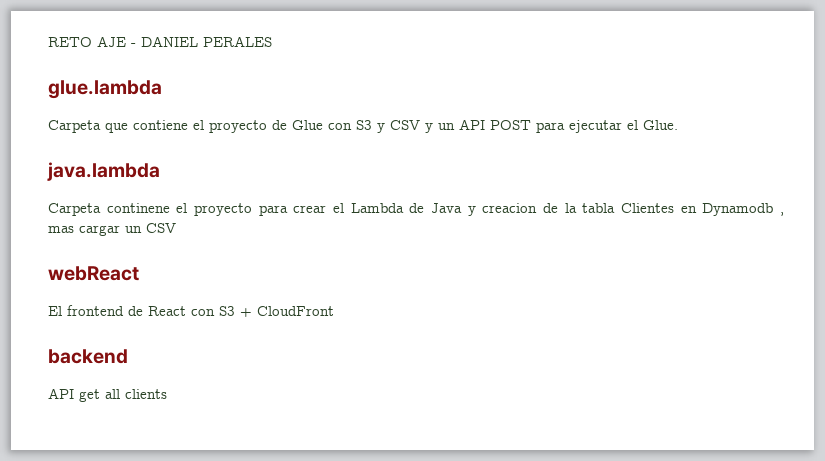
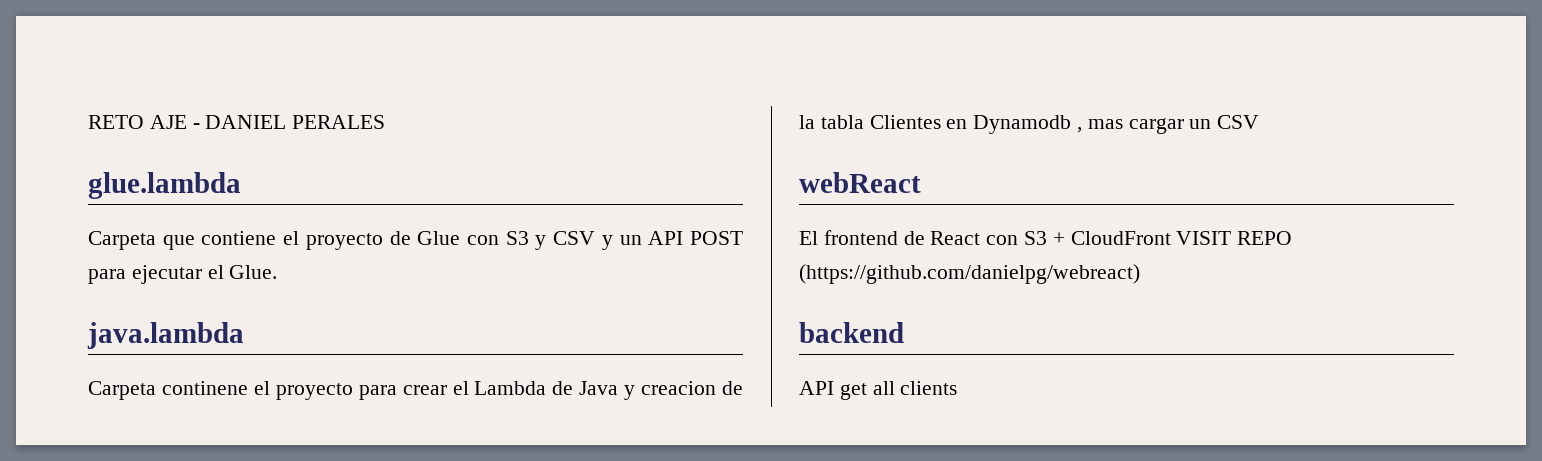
- El frontend de React con S3 + CloudFront
+ El frontend de React con S3 + CloudFront VISIT REPO (https://github.com/danielpg/webreact)

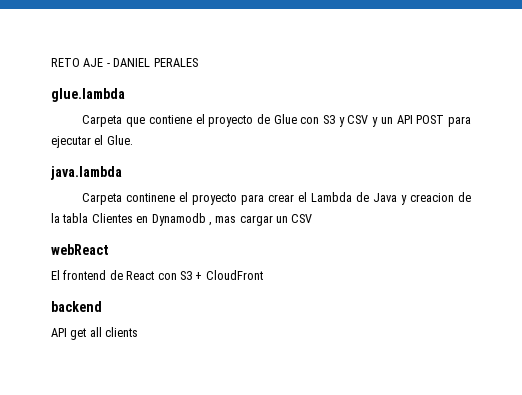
- El frontend de React con S3 + CloudFront VISIT REPO (https://github.com/danielpg/webreact)
+ El frontend de React con S3 + CloudFront

